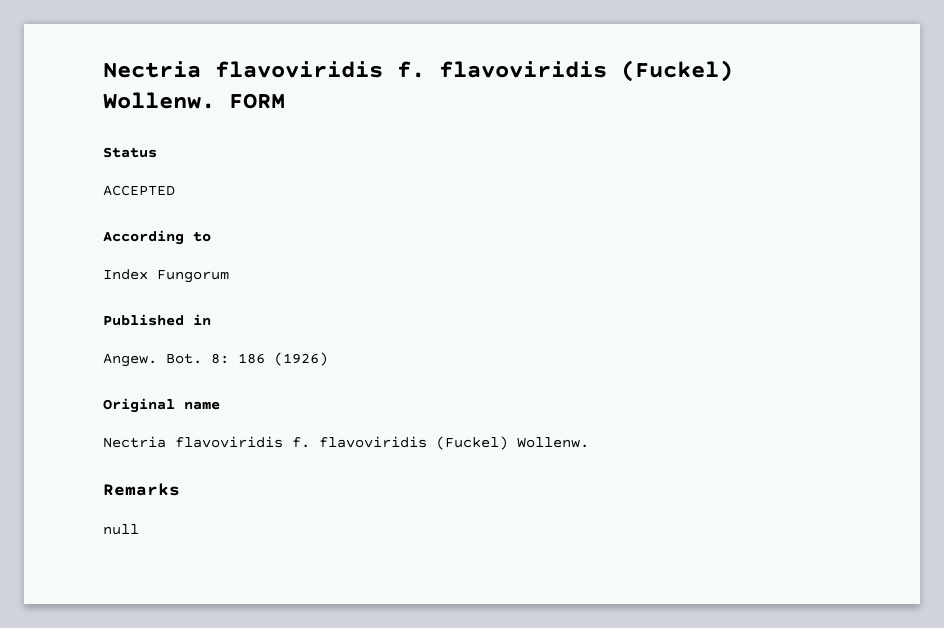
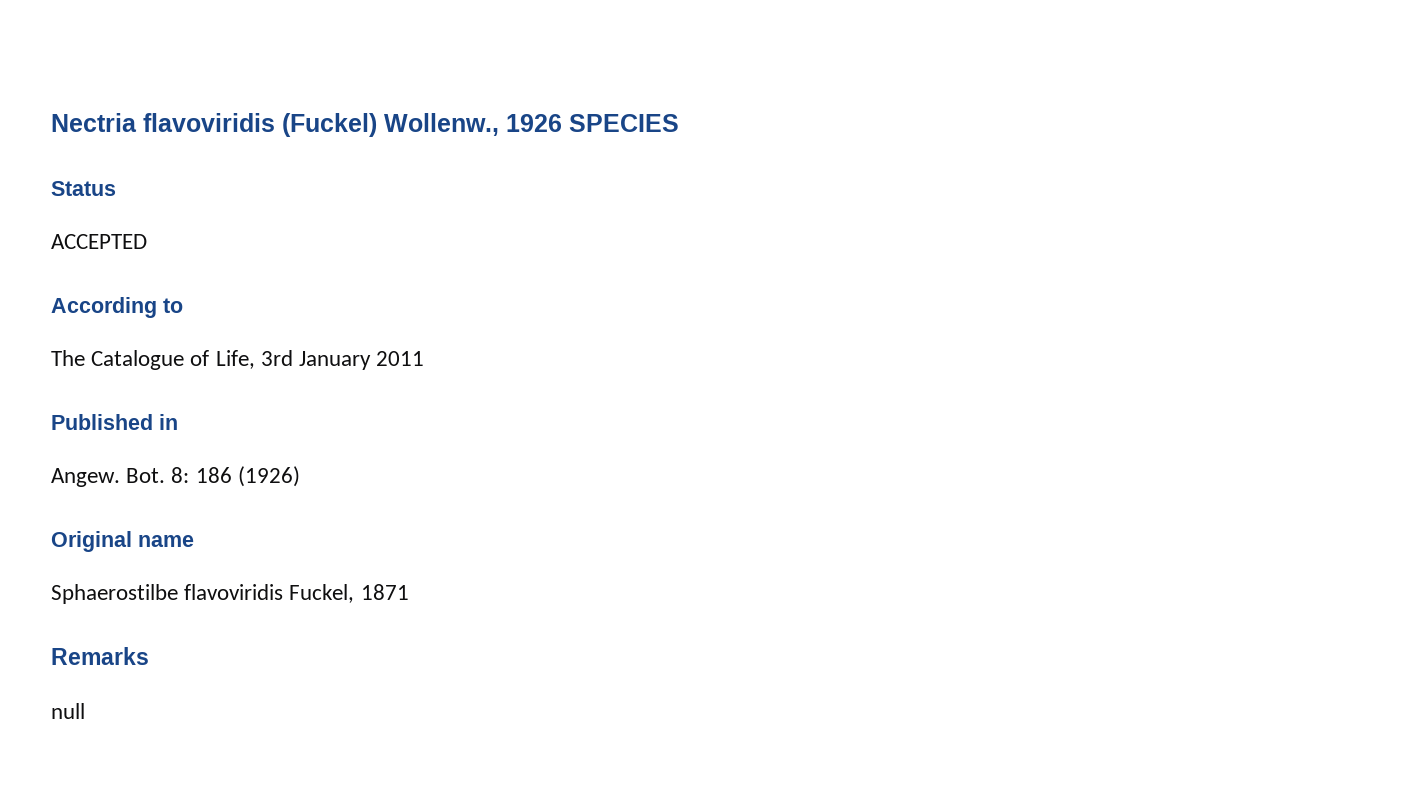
- Nectria flavoviridis f. flavoviridis (Fuckel) Wollenw. FORM
+ Nectria flavoviridis (Fuckel) Wollenw., 1926 SPECIES
- Index Fungorum
+ The Catalogue of Life, 3rd January 2011
  Original name
- Nectria flavoviridis f. flavoviridis (Fuckel) Wollenw.
+ Sphaerostilbe flavoviridis Fuckel, 1871

